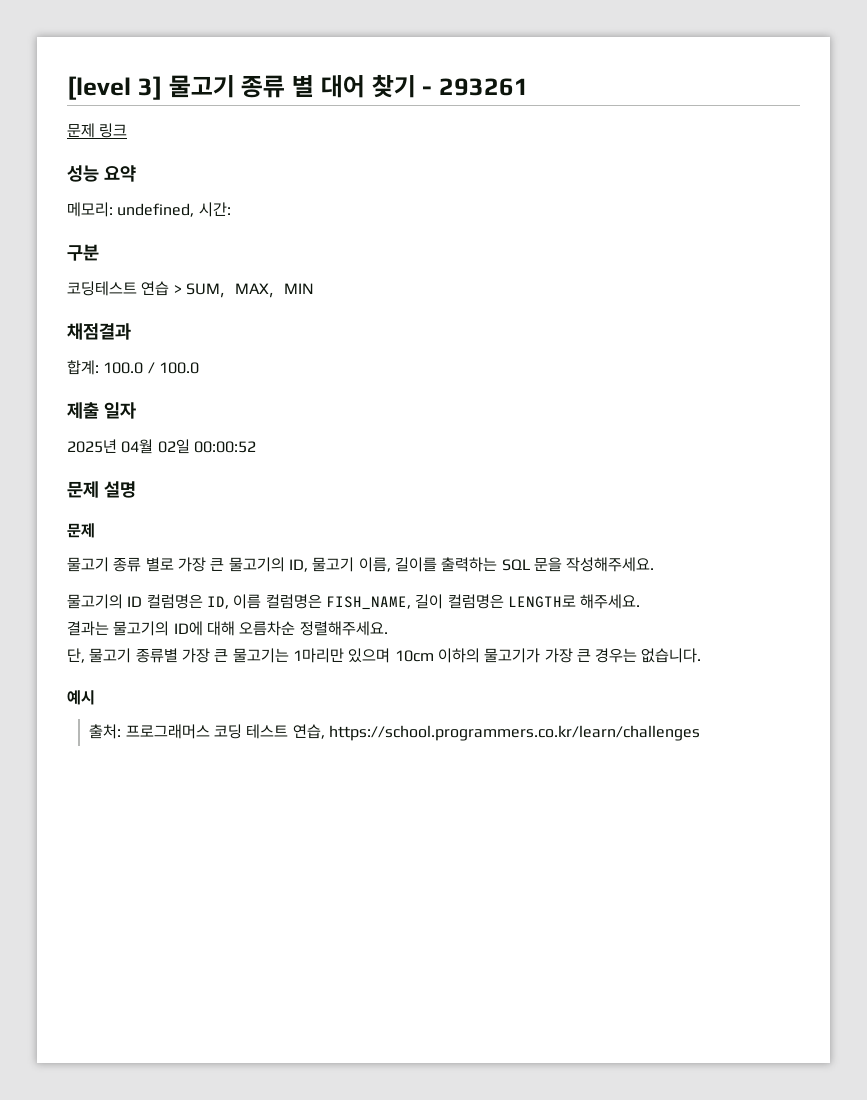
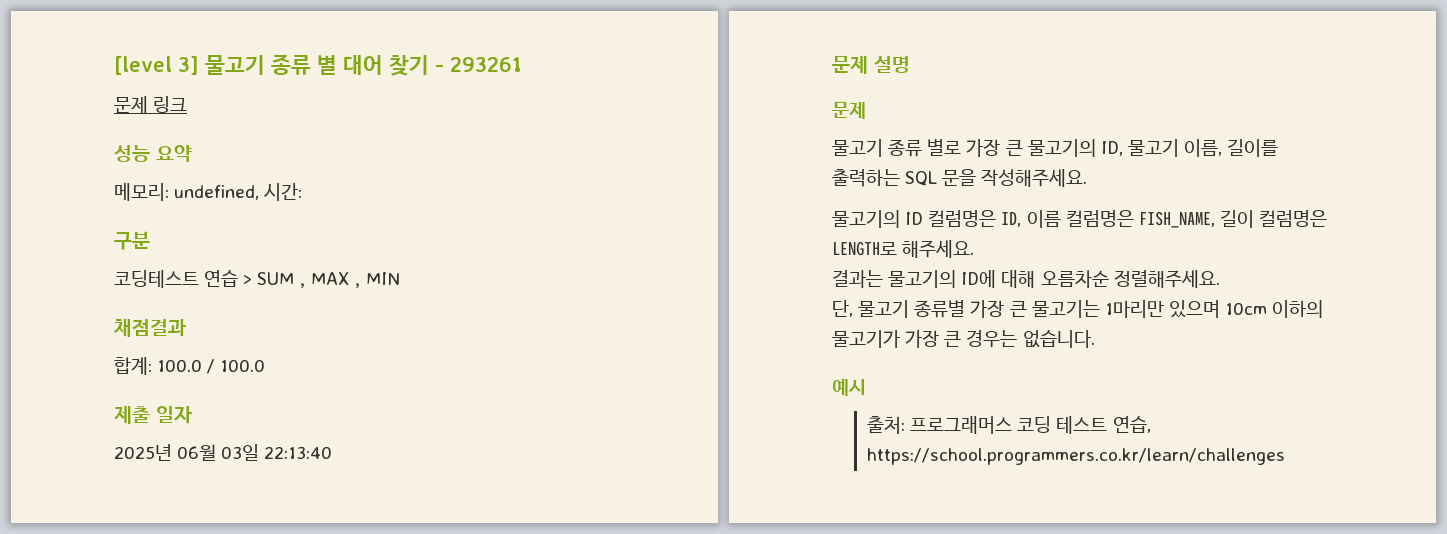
- 2025년 04월 02일 00:00:52
+ 2025년 06월 03일 22:13:40

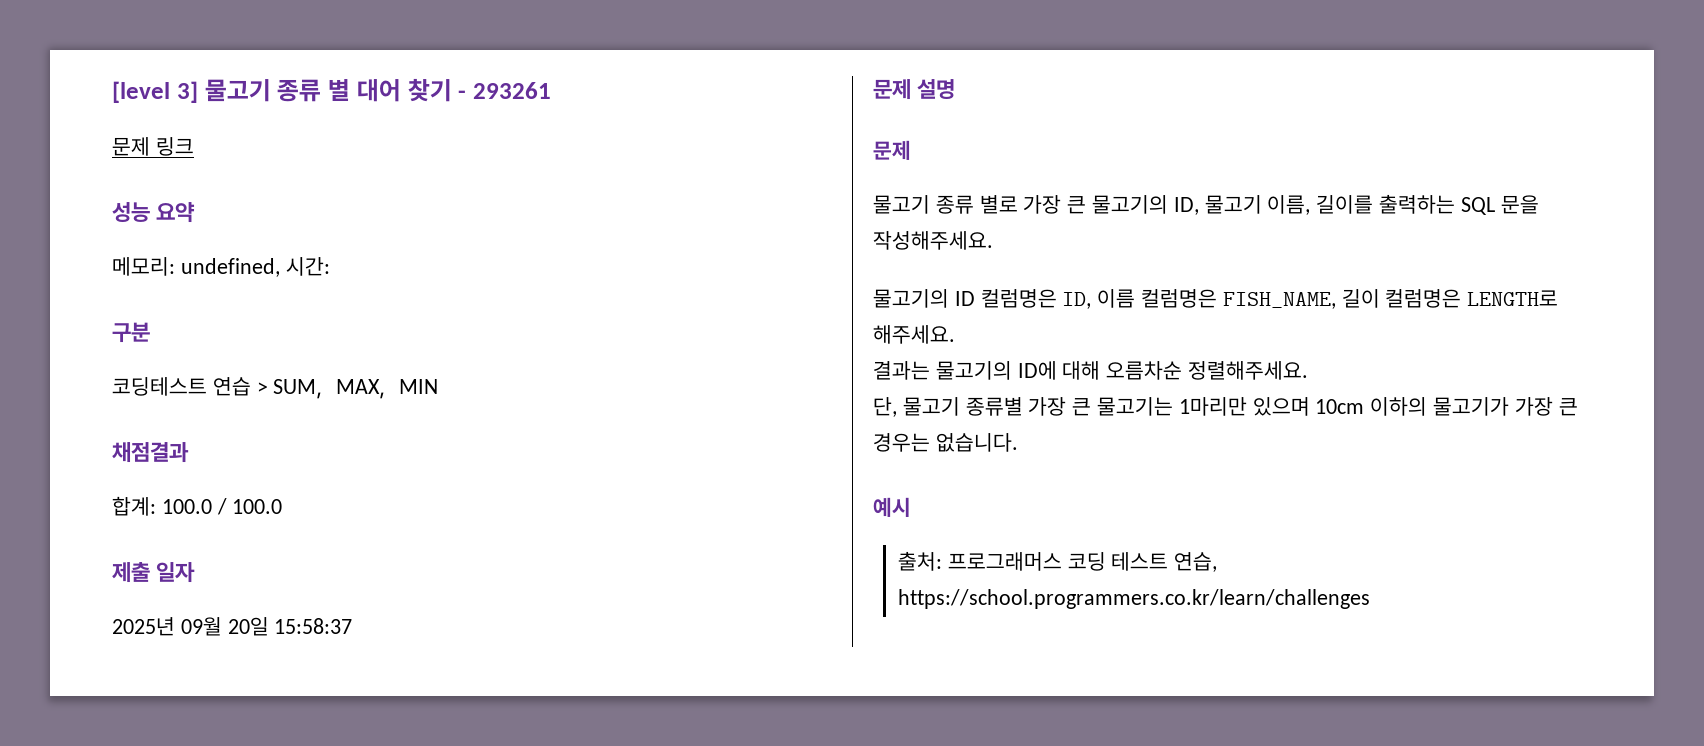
- 2025년 06월 03일 22:13:40
+ 2025년 09월 20일 15:58:37

